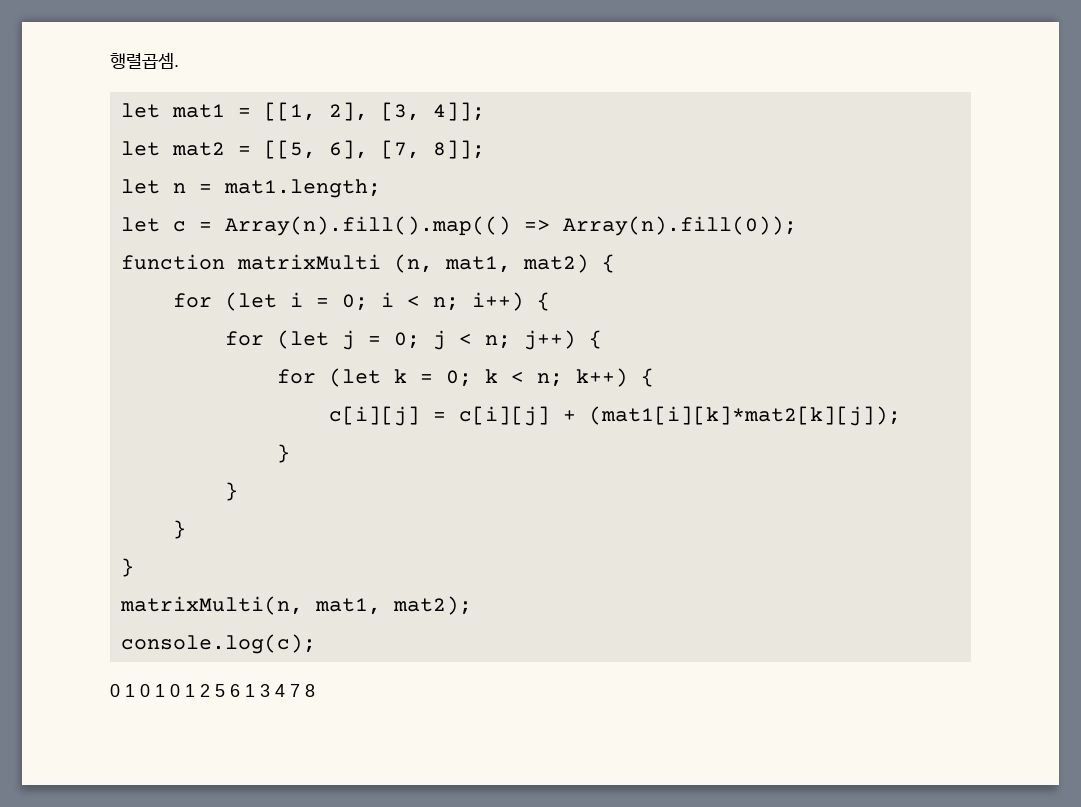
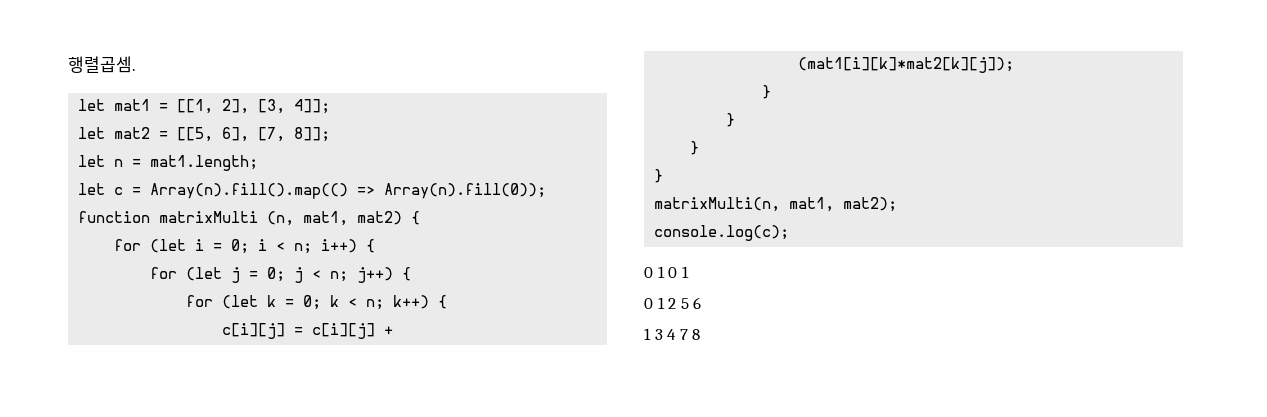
- 0 1 0 1 0 1 2 5 6 1 3 4 7 8
+ 0 1 0 1
+ 0 1 2 5 6
+ 1 3 4 7 8

